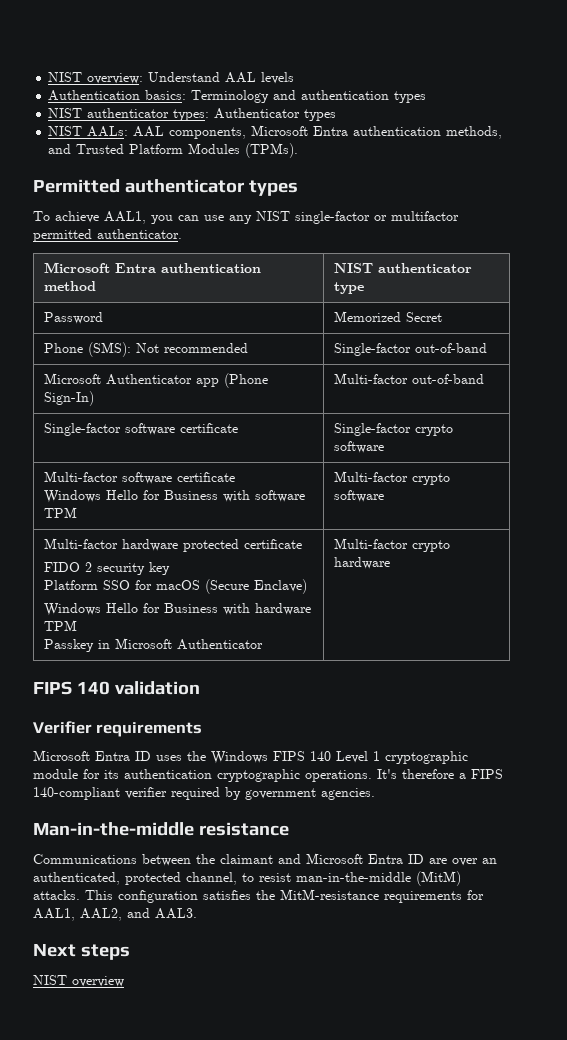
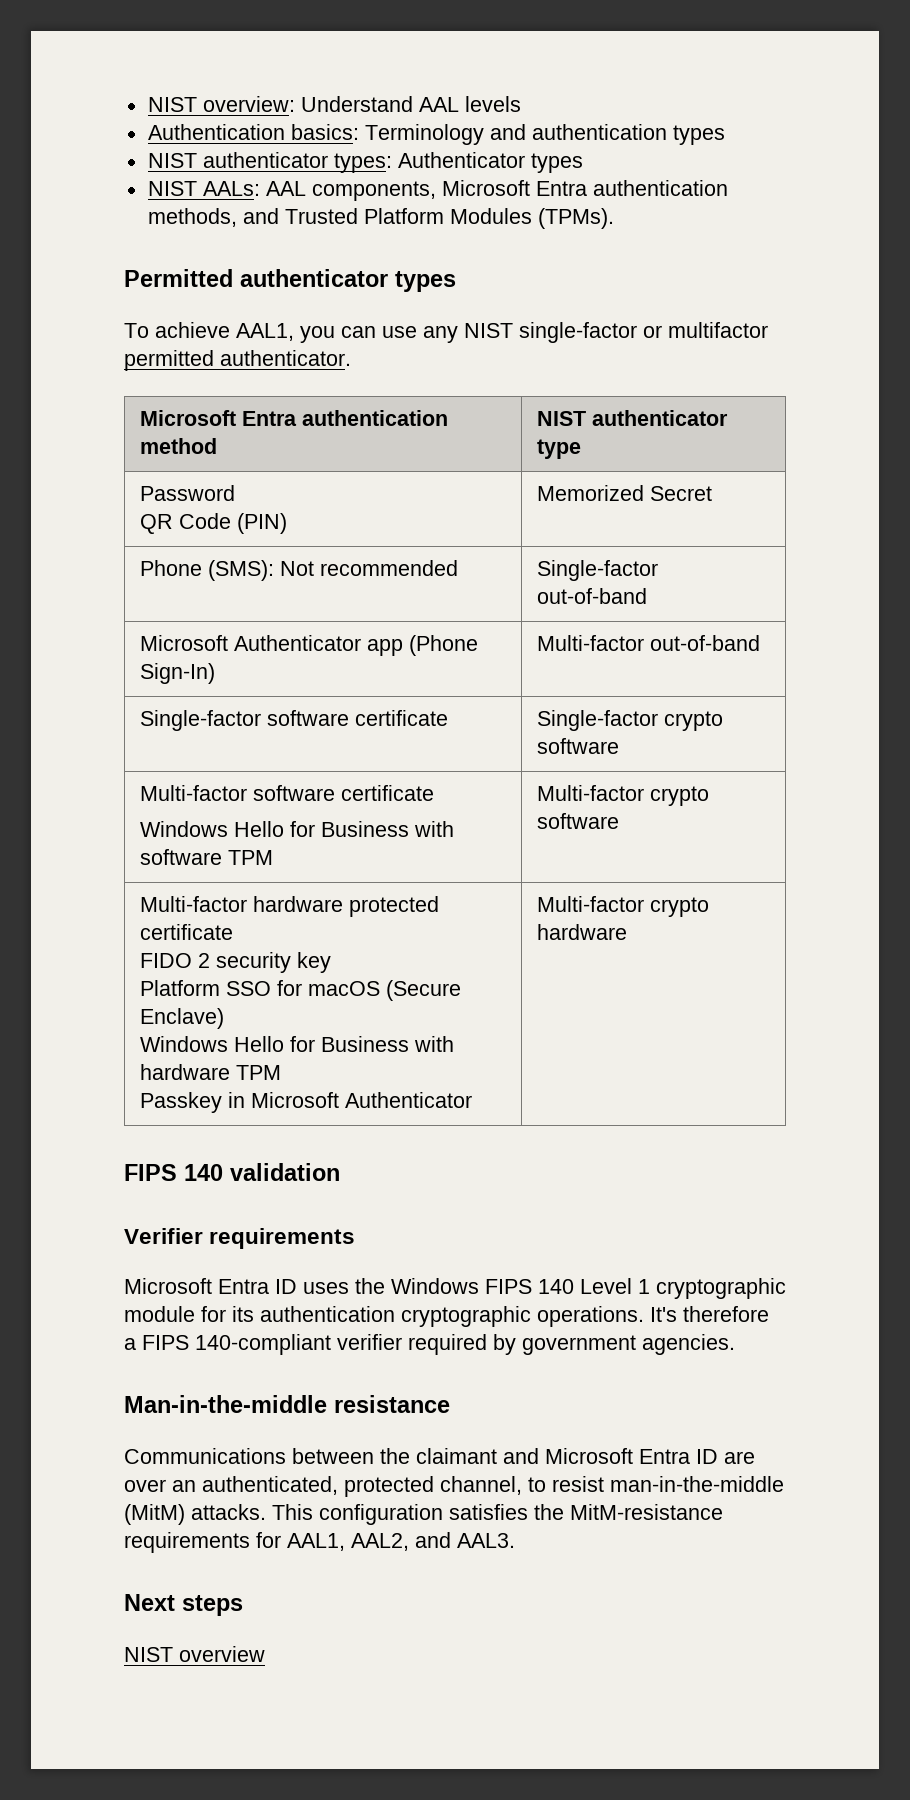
- Password | Memorized Secret
+ Password
+ QR Code (PIN) | Memorized Secret

